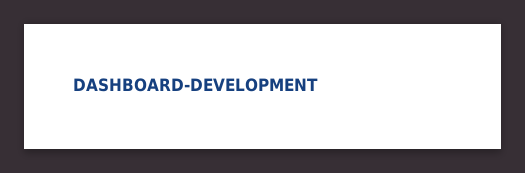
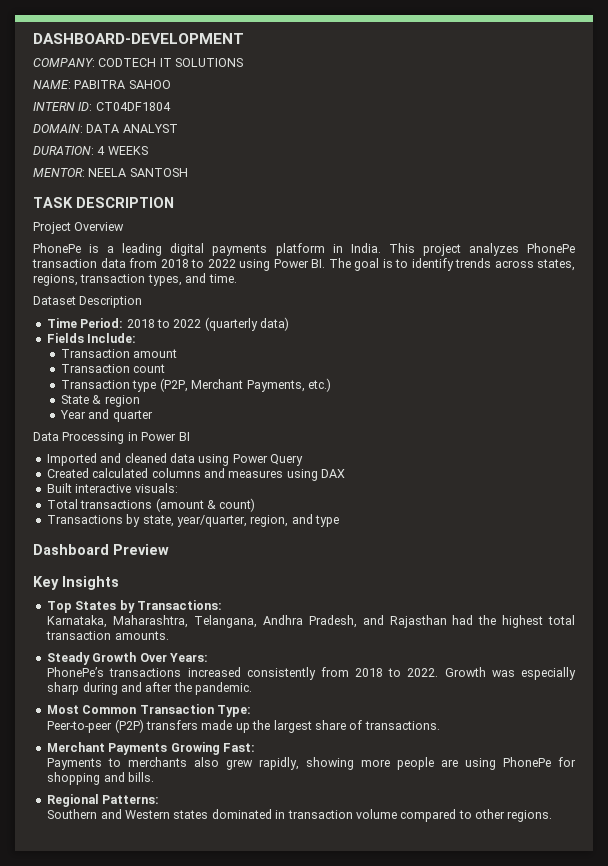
+ COMPANY: CODTECH IT SOLUTIONS
+ NAME: PABITRA SAHOO
+ INTERN ID: CT04DF1804
+ DOMAIN: DATA ANALYST
+ DURATION: 4 WEEKS
+ MENTOR: NEELA SANTOSH
+ TASK DESCRIPTION
+ Project Overview
+ PhonePe is a leading digital payments platform in India. This project analyzes PhonePe transaction data from 2018 to 2022 using Power BI. The goal is to identify trends across states, regions, transaction types, and time.
+ Dataset Description
+ Time Period: 2018 to 2022 (quarterly data)
+ Fields Include:
+ Transaction amount
+ Transaction count
+ Transaction type (P2P, Merchant Payments, etc.)
+ State & region
+ Year and quarter
+ Data Processing in Power BI
+ Imported and cleaned data using Power Query
+ Created calculated columns and measures using DAX
+ Built interactive visuals:
+ Total transactions (amount & count)
+ Transactions by state, year/quarter, region, and type
+ Dashboard Preview
+ Key Insights
+ Top States by Transactions:
+ Karnataka, Maharashtra, Telangana, Andhra Pradesh, and Rajasthan had the highest total transaction amounts.
+ Steady Growth Over Years:
+ PhonePe’s transactions increased consistently from 2018 to 2022. Growth was especially sharp during and after the pandemic.
+ Most Common Transaction Type:
+ Peer-to-peer (P2P) transfers made up the largest share of transactions.
+ Merchant Payments Growing Fast:
+ Payments to merchants also grew rapidly, showing more people are using PhonePe for shopping and bills.
+ Regional Patterns:
+ Southern and Western states dominated in transaction volume compared to other regions.

